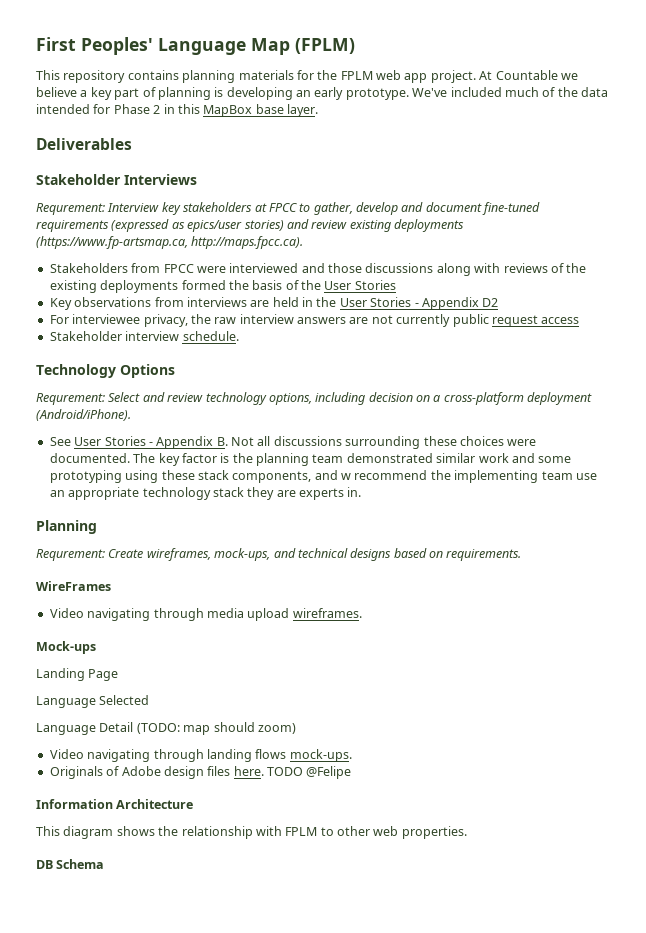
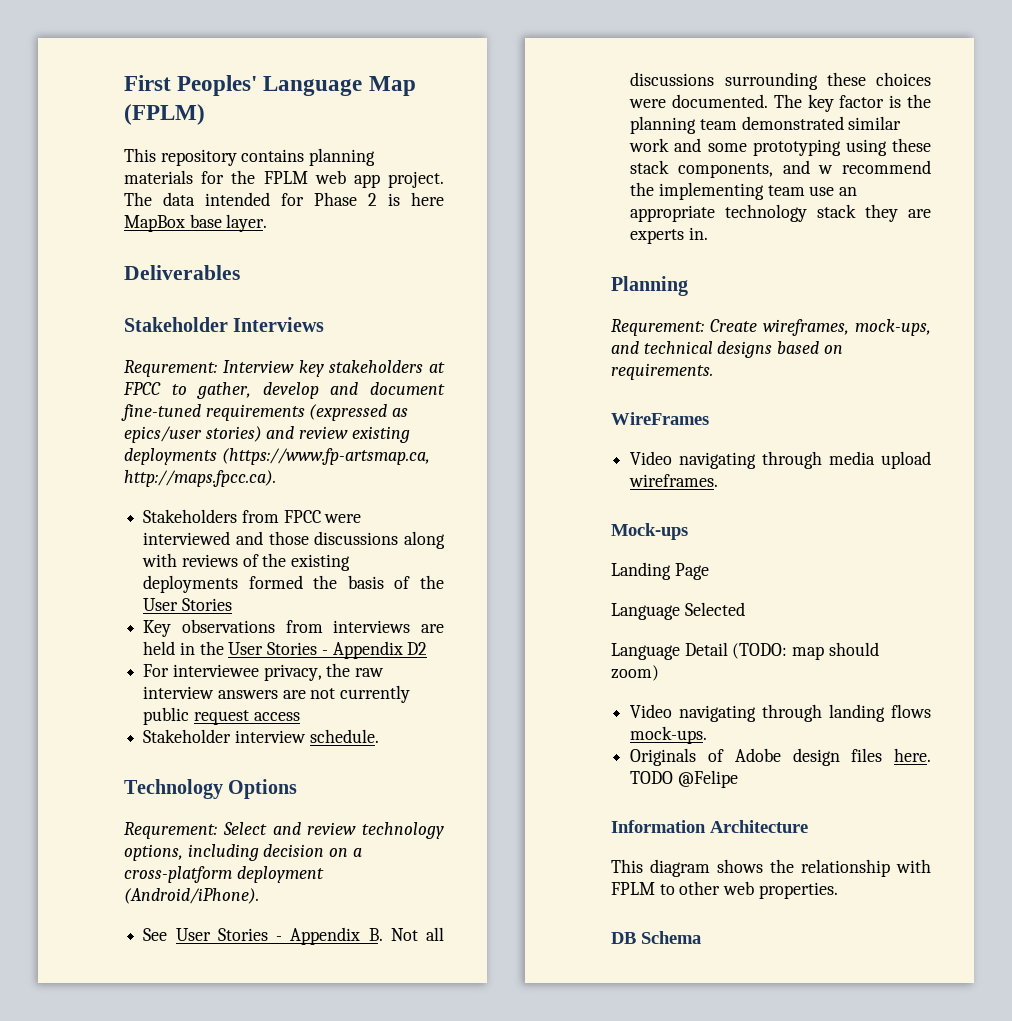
- At Countable we believe a key part of planning is developing an early prototype. We've included much of the data intended for Phase 2 in this MapBox base layer.
+ The data intended for Phase 2 is here MapBox base layer.

